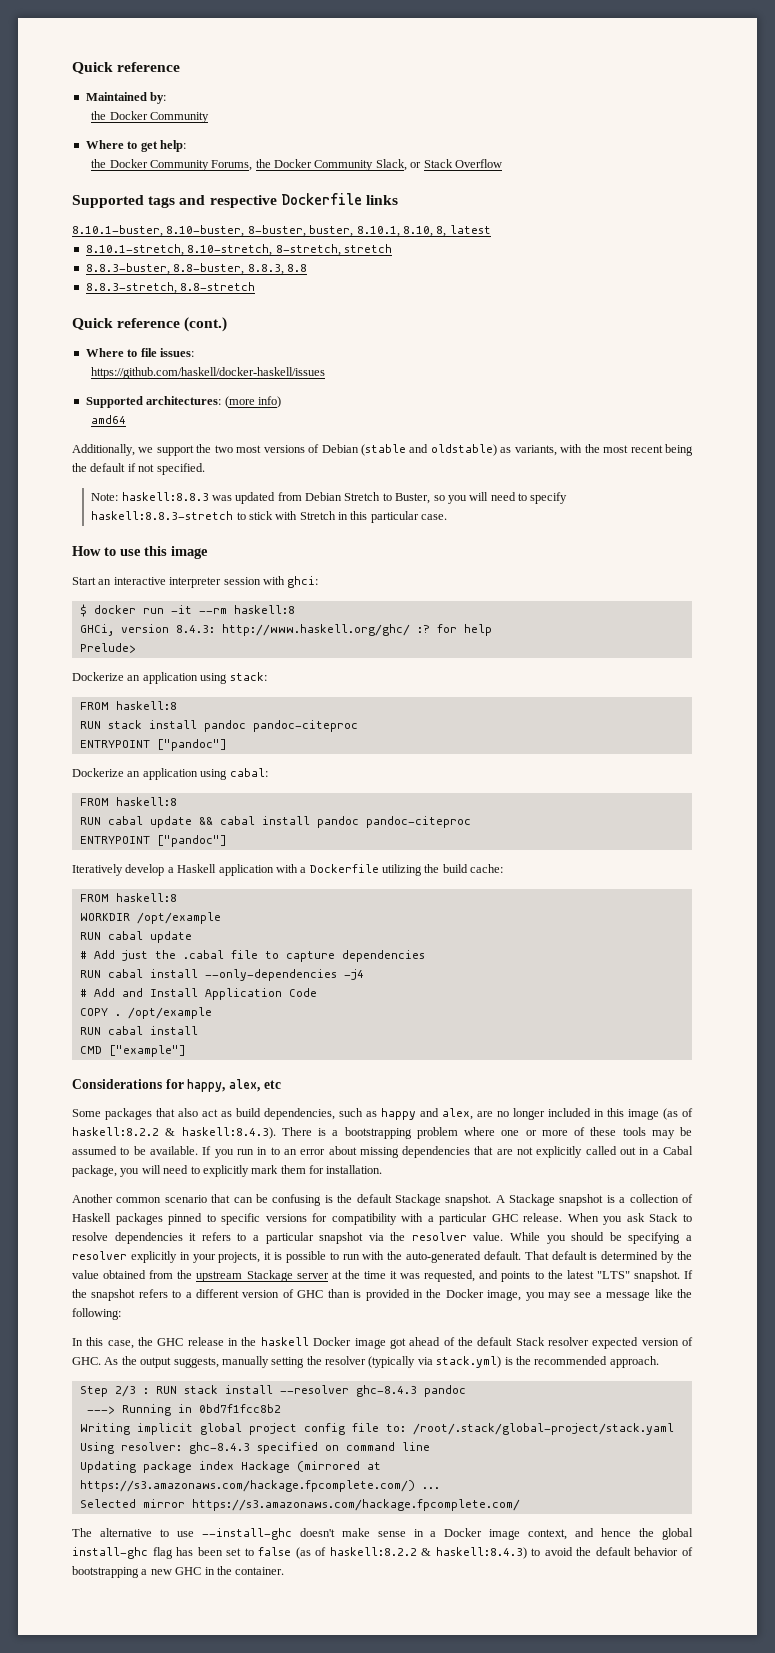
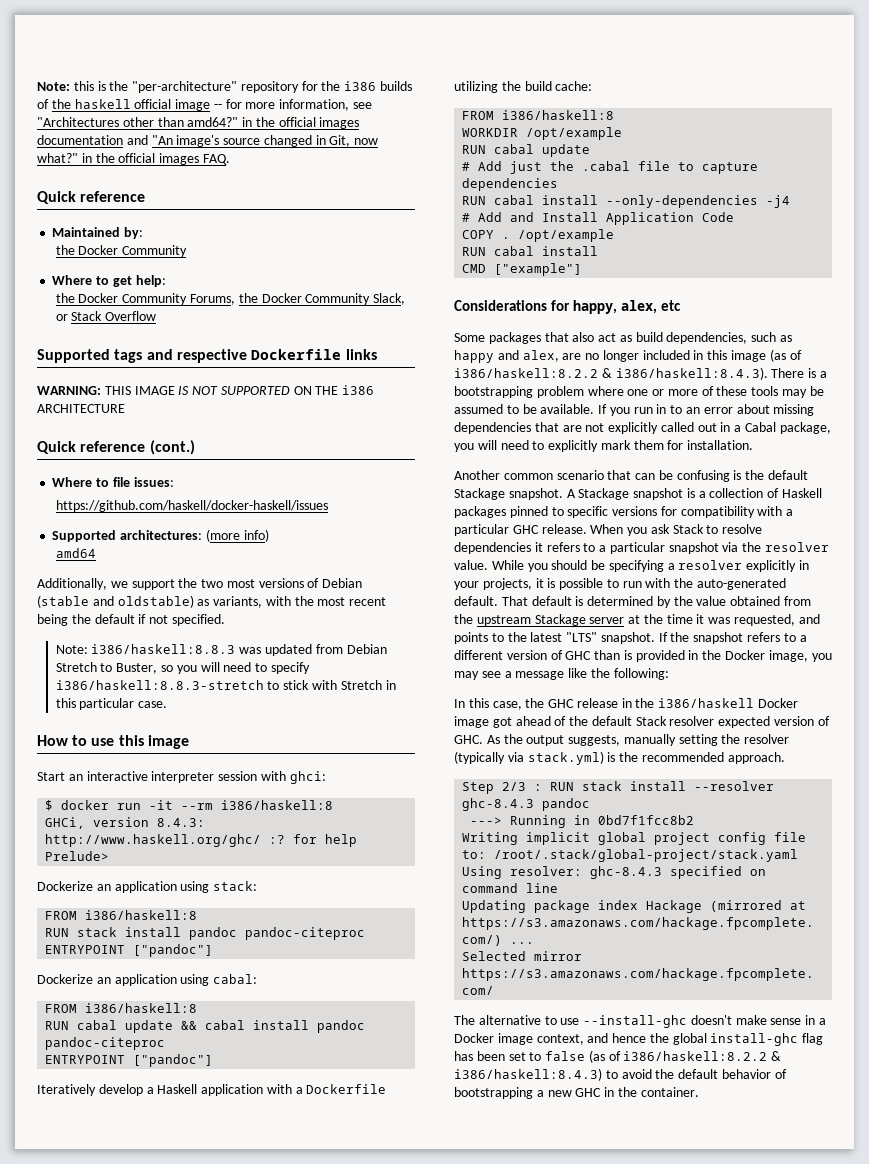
+ Note: this is the "per-architecture" repository for the i386 builds of the haskell official image -- for more information, see "Architectures other than amd64?" in the official images documentation and "An image's source changed in Git, now what?" in the official images FAQ.
- 8.10.1-buster, 8.10-buster, 8-buster, buster, 8.10.1, 8.10, 8, latest
- 8.10.1-stretch, 8.10-stretch, 8-stretch, stretch
- 8.8.3-buster, 8.8-buster, 8.8.3, 8.8
- 8.8.3-stretch, 8.8-stretch
+ WARNING: THIS IMAGE IS NOT SUPPORTED ON THE i386 ARCHITECTURE
- Note: haskell:8.8.3 was updated from Debian Stretch to Buster, so you will need to specify haskell:8.8.3-stretch to stick with Stretch in this particular case.
+ Note: i386/haskell:8.8.3 was updated from Debian Stretch to Buster, so you will need to specify i386/haskell:8.8.3-stretch to stick with Stretch in this particular case.
- $ docker run -it --rm haskell:8
+ $ docker run -it --rm i386/haskell:8
  Dockerize an application using stack:
- FROM haskell:8
+ FROM i386/haskell:8
  Dockerize an application using cabal:
- FROM haskell:8
+ FROM i386/haskell:8
  Iteratively develop a Haskell application with a Dockerfile utilizing the build cache:
- FROM haskell:8
+ FROM i386/haskell:8
- Some packages that also act as build dependencies, such as happy and alex, are no longer included in this image (as of haskell:8.2.2 & haskell:8.4.3). There is a bootstrapping problem where one or more of these tools may be assumed to be available.
+ Some packages that also act as build dependencies, such as happy and alex, are no longer included in this image (as of i386/haskell:8.2.2 & i386/haskell:8.4.3). There is a bootstrapping problem where one or more of these tools may be assumed to be available.
- In this case, the GHC release in the haskell Docker image got ahead of the default Stack resolver expected version of GHC. As the output suggests, manually setting the resolver (typically via stack.yml) is the recommended approach.
+ In this case, the GHC release in the i386/haskell Docker image got ahead of the default Stack resolver expected version of GHC. As the output suggests, manually setting the resolver (typically via stack.yml) is the recommended approach.
- The alternative to use --install-ghc doesn't make sense in a Docker image context, and hence the global install-ghc flag has been set to false (as of haskell:8.2.2 & haskell:8.4.3) to avoid the default behavior of bootstrapping a new GHC in the container.
+ The alternative to use --install-ghc doesn't make sense in a Docker image context, and hence the global install-ghc flag has been set to false (as of i386/haskell:8.2.2 & i386/haskell:8.4.3) to avoid the default behavior of bootstrapping a new GHC in the container.

